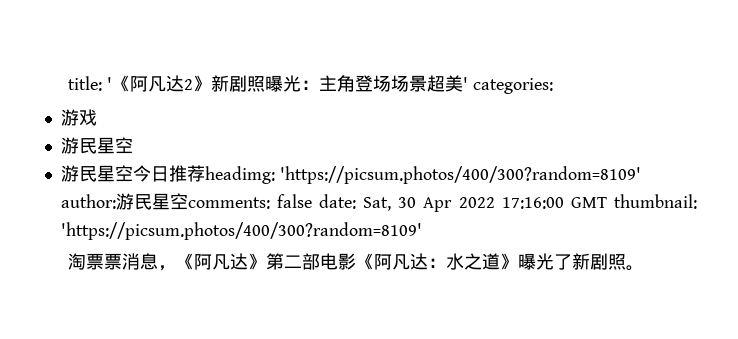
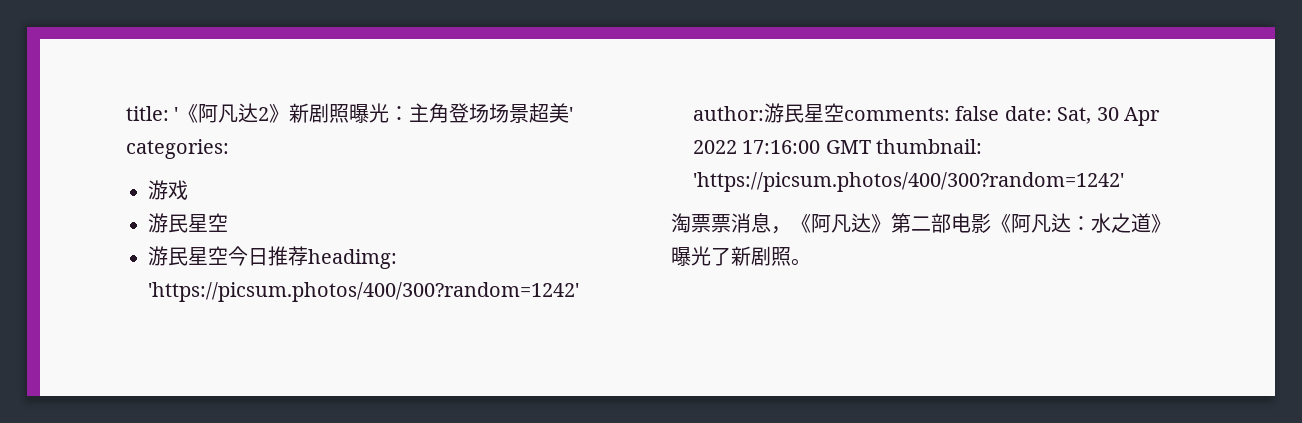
- 游民星空今日推荐headimg: 'https://picsum.photos/400/300?random=8109' author:游民星空comments: false date: Sat, 30 Apr 2022 17:16:00 GMT thumbnail: 'https://picsum.photos/400/300?random=8109'
+ 游民星空今日推荐headimg: 'https://picsum.photos/400/300?random=1242' author:游民星空comments: false date: Sat, 30 Apr 2022 17:16:00 GMT thumbnail: 'https://picsum.photos/400/300?random=1242'

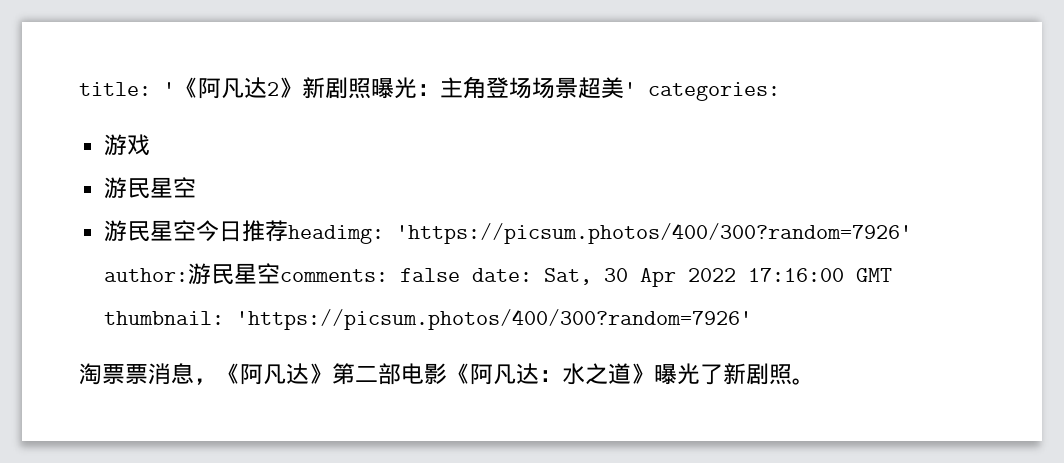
- 游民星空今日推荐headimg: 'https://picsum.photos/400/300?random=1242' author:游民星空comments: false date: Sat, 30 Apr 2022 17:16:00 GMT thumbnail: 'https://picsum.photos/400/300?random=1242'
+ 游民星空今日推荐headimg: 'https://picsum.photos/400/300?random=7926' author:游民星空comments: false date: Sat, 30 Apr 2022 17:16:00 GMT thumbnail: 'https://picsum.photos/400/300?random=7926'

